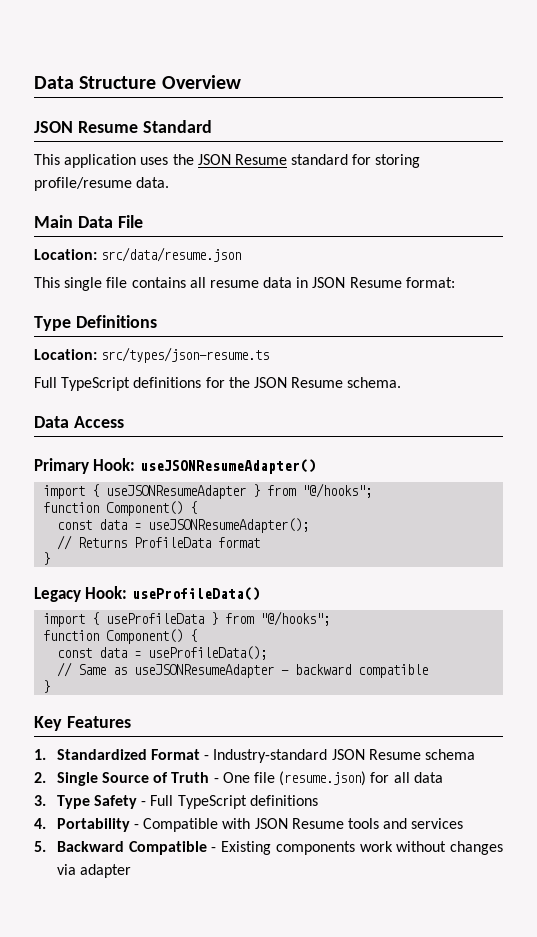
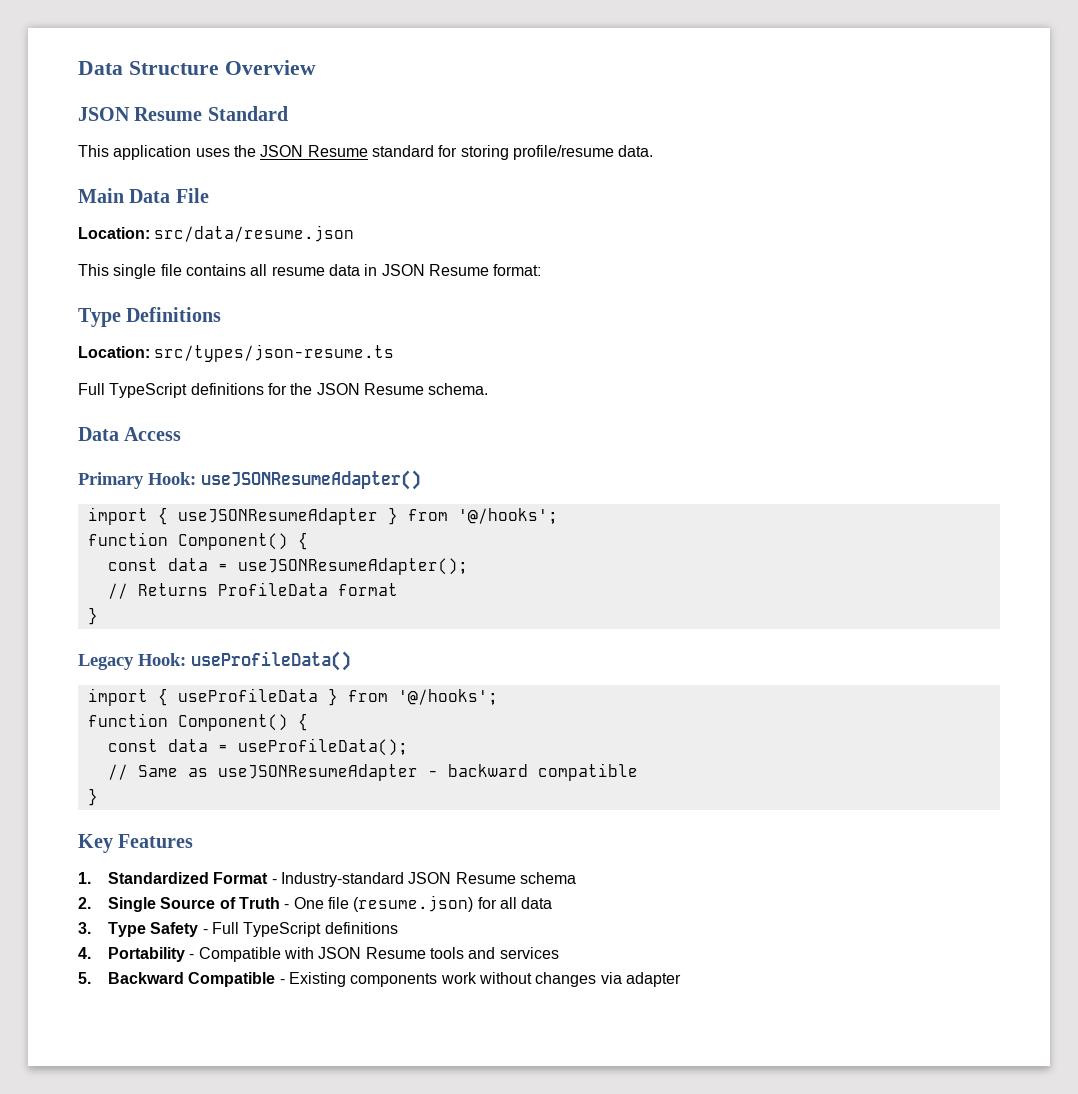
- import { useJSONResumeAdapter } from "@/hooks";
+ import { useJSONResumeAdapter } from '@/hooks';
- import { useProfileData } from "@/hooks";
+ import { useProfileData } from '@/hooks';

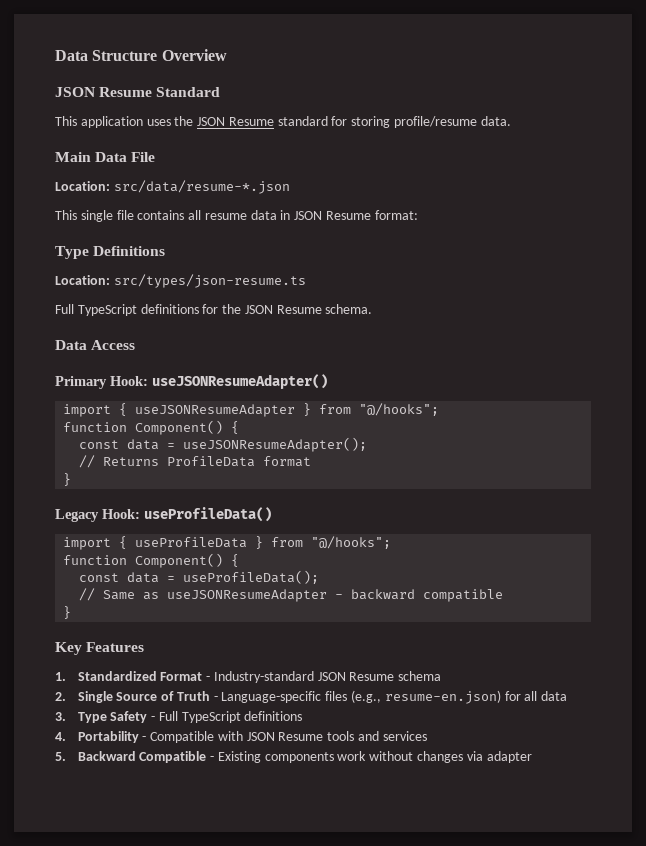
- Location: src/data/resume.json
+ Location: src/data/resume-*.json
- import { useJSONResumeAdapter } from '@/hooks';
+ import { useJSONResumeAdapter } from "@/hooks";
- import { useProfileData } from '@/hooks';
+ import { useProfileData } from "@/hooks";
- 2. Single Source of Truth - One file (resume.json) for all data
+ 2. Single Source of Truth - Language-specific files (e.g., resume-en.json) for all data

